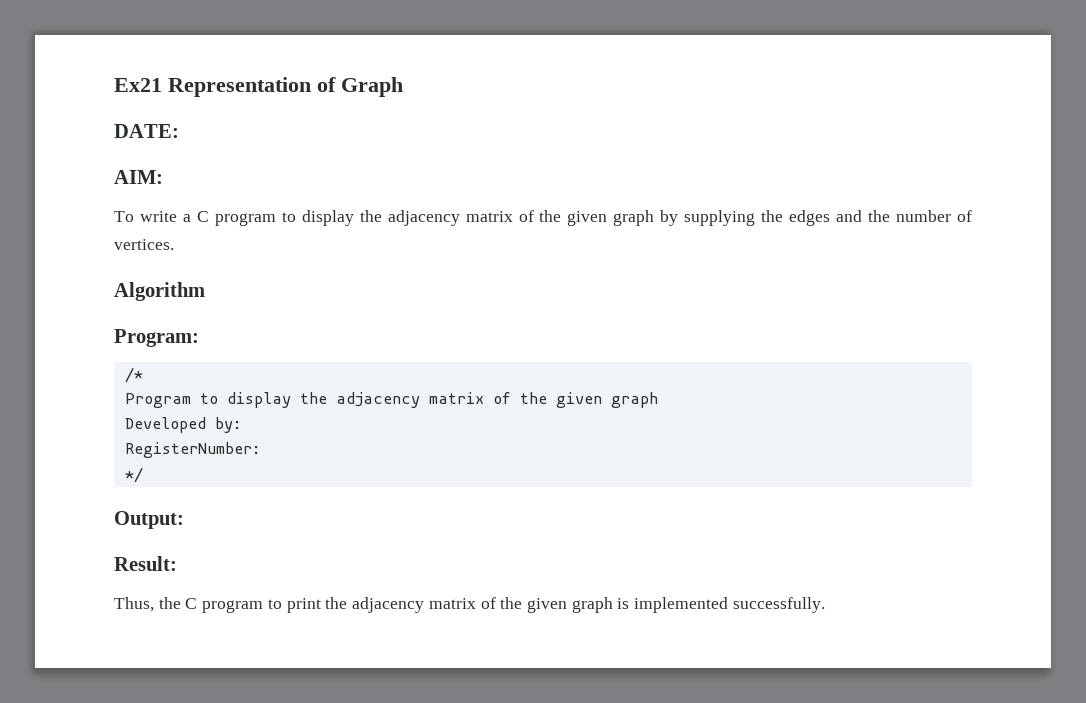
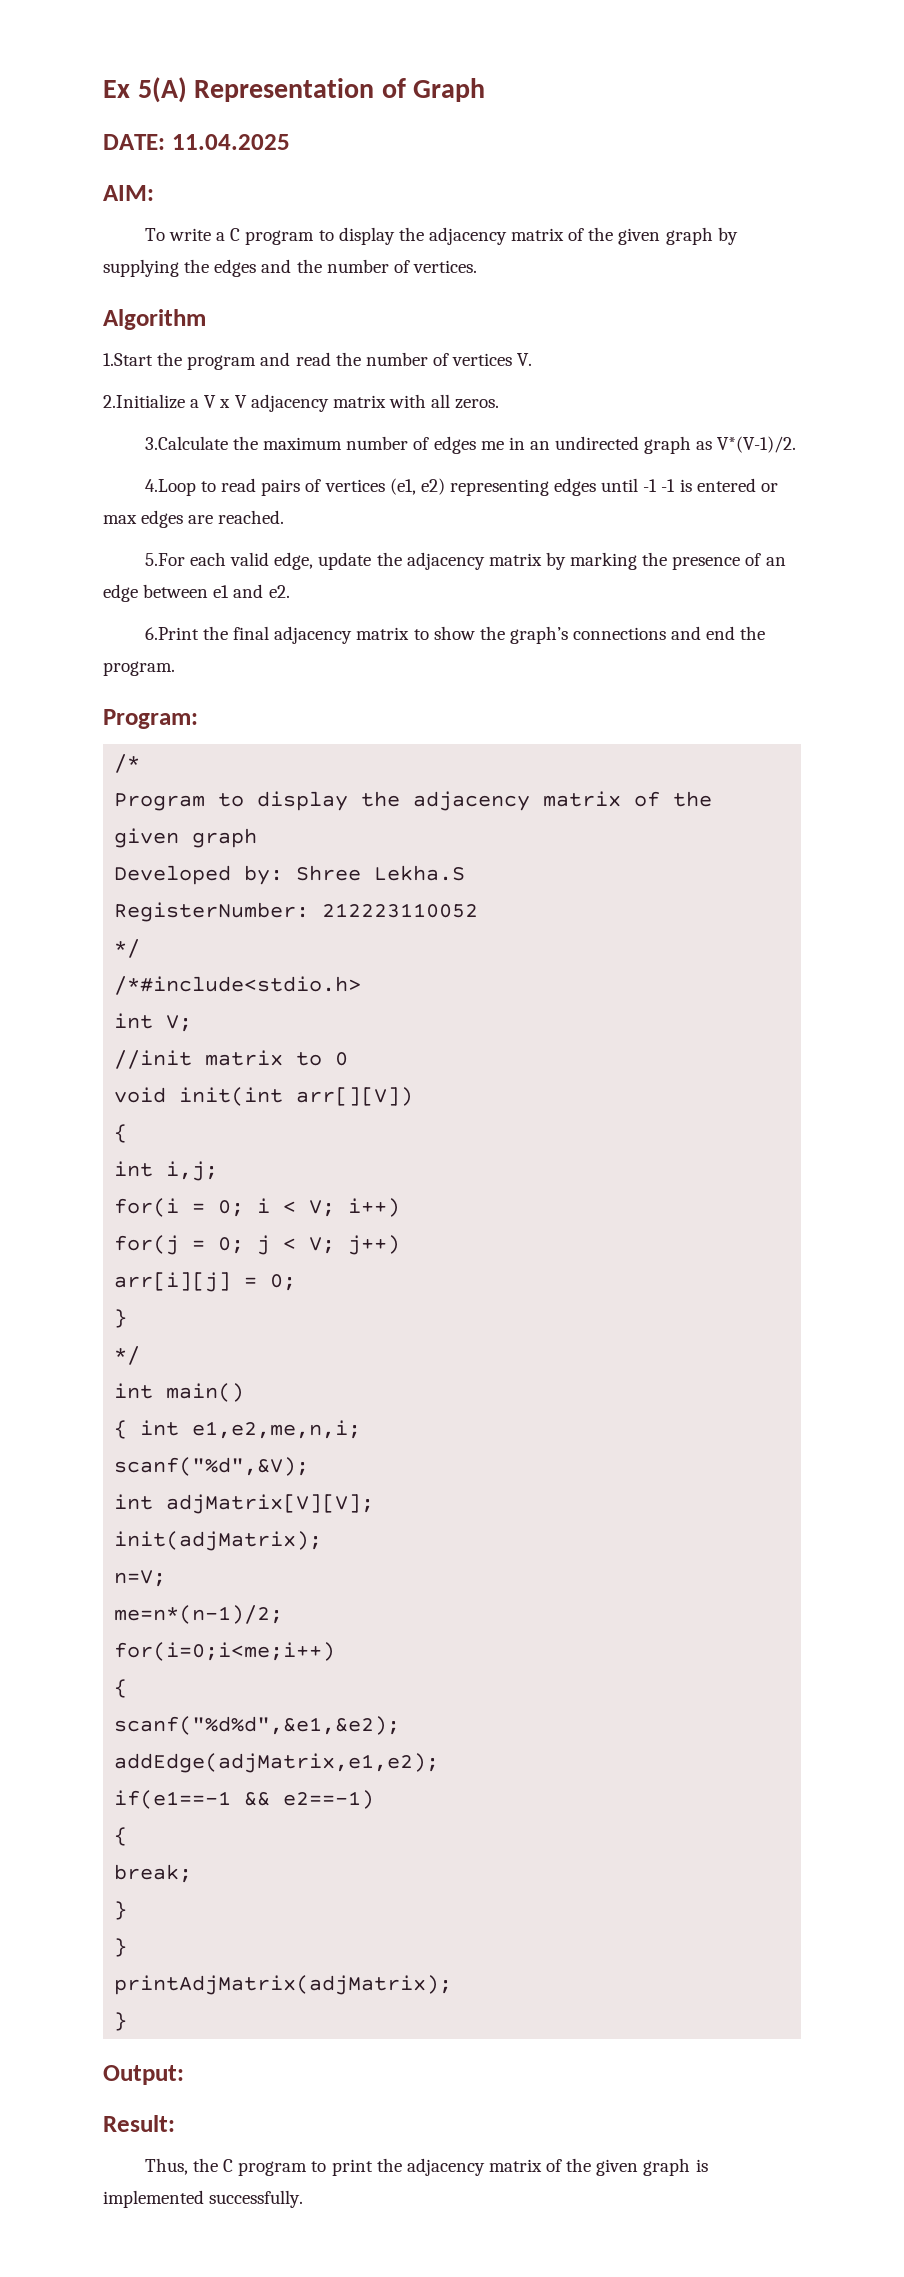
- Ex21 Representation of Graph
+ Ex 5(A) Representation of Graph
- DATE:
+ DATE: 11.04.2025
+ 1.Start the program and read the number of vertices V.
+ 2.Initialize a V x V adjacency matrix with all zeros.
+ 3.Calculate the maximum number of edges me in an undirected graph as V*(V-1)/2.
+ 4.Loop to read pairs of vertices (e1, e2) representing edges until -1 -1 is entered or max edges are reached.
+ 5.For each valid edge, update the adjacency matrix by marking the presence of an edge between e1 and e2.
+ 6.Print the final adjacency matrix to show the graph’s connections and end the program.
- Developed by:
+ Developed by: Shree Lekha.S
- RegisterNumber:
+ RegisterNumber: 212223110052
  */
+ /*#include<stdio.h>
+ int V;
+ //init matrix to 0
+ void init(int arr[][V])
+ {
+ int i,j;
+ for(i = 0; i < V; i++)
+ for(j = 0; j < V; j++)
+ arr[i][j] = 0;
+ }
+ */
+ int main()
+ { int e1,e2,me,n,i;
+ scanf("%d",&V);
+ int adjMatrix[V][V];
+ init(adjMatrix);
+ n=V;
+ me=n*(n-1)/2;
+ for(i=0;i<me;i++)
+ {
+ scanf("%d%d",&e1,&e2);
+ addEdge(adjMatrix,e1,e2);
+ if(e1==-1 && e2==-1)
+ {
+ break;
+ }
+ }
+ printAdjMatrix(adjMatrix);
+ }

